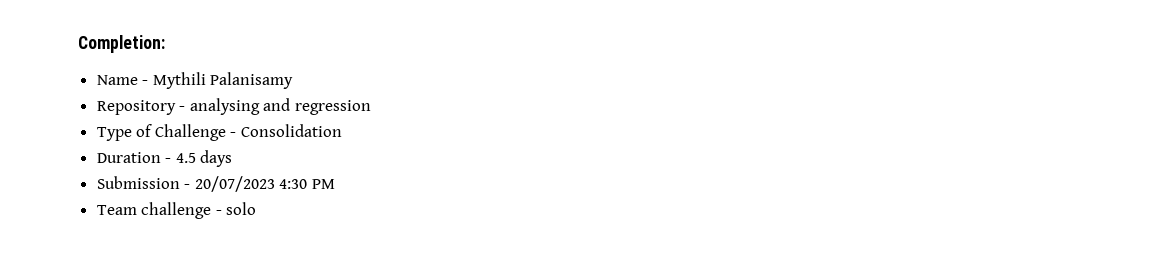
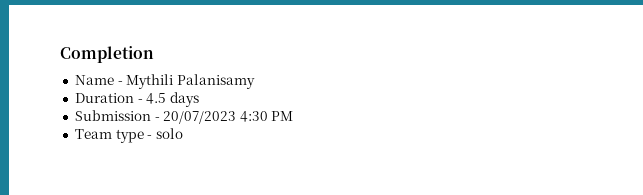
- Completion:
+ Completion
- Repository - analysing and regression
- Type of Challenge - Consolidation
- Team challenge - solo
+ Team type - solo

